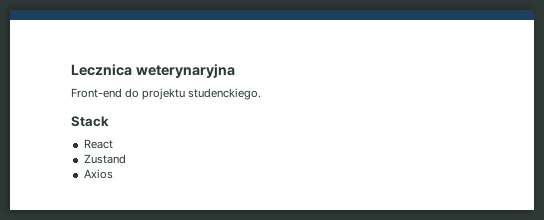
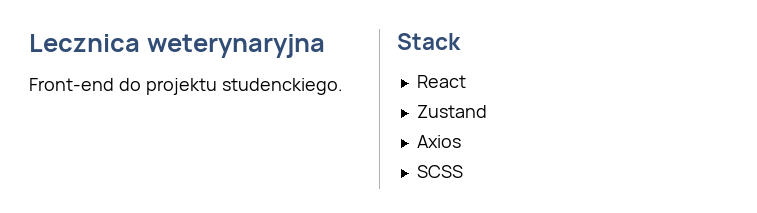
+ SCSS

